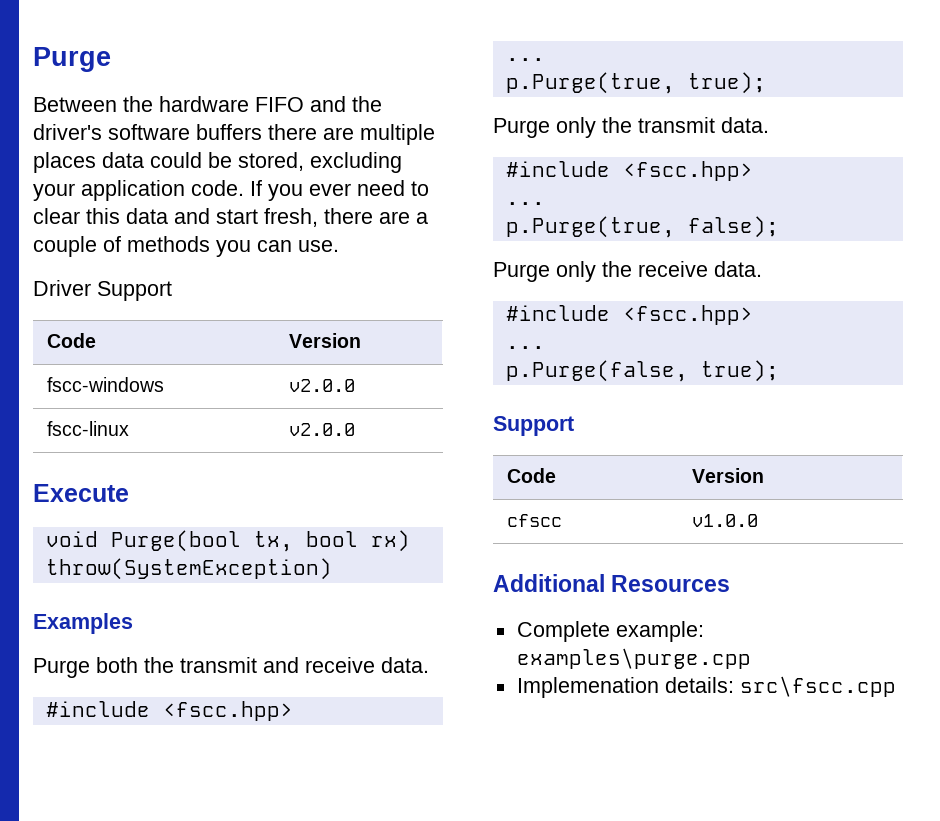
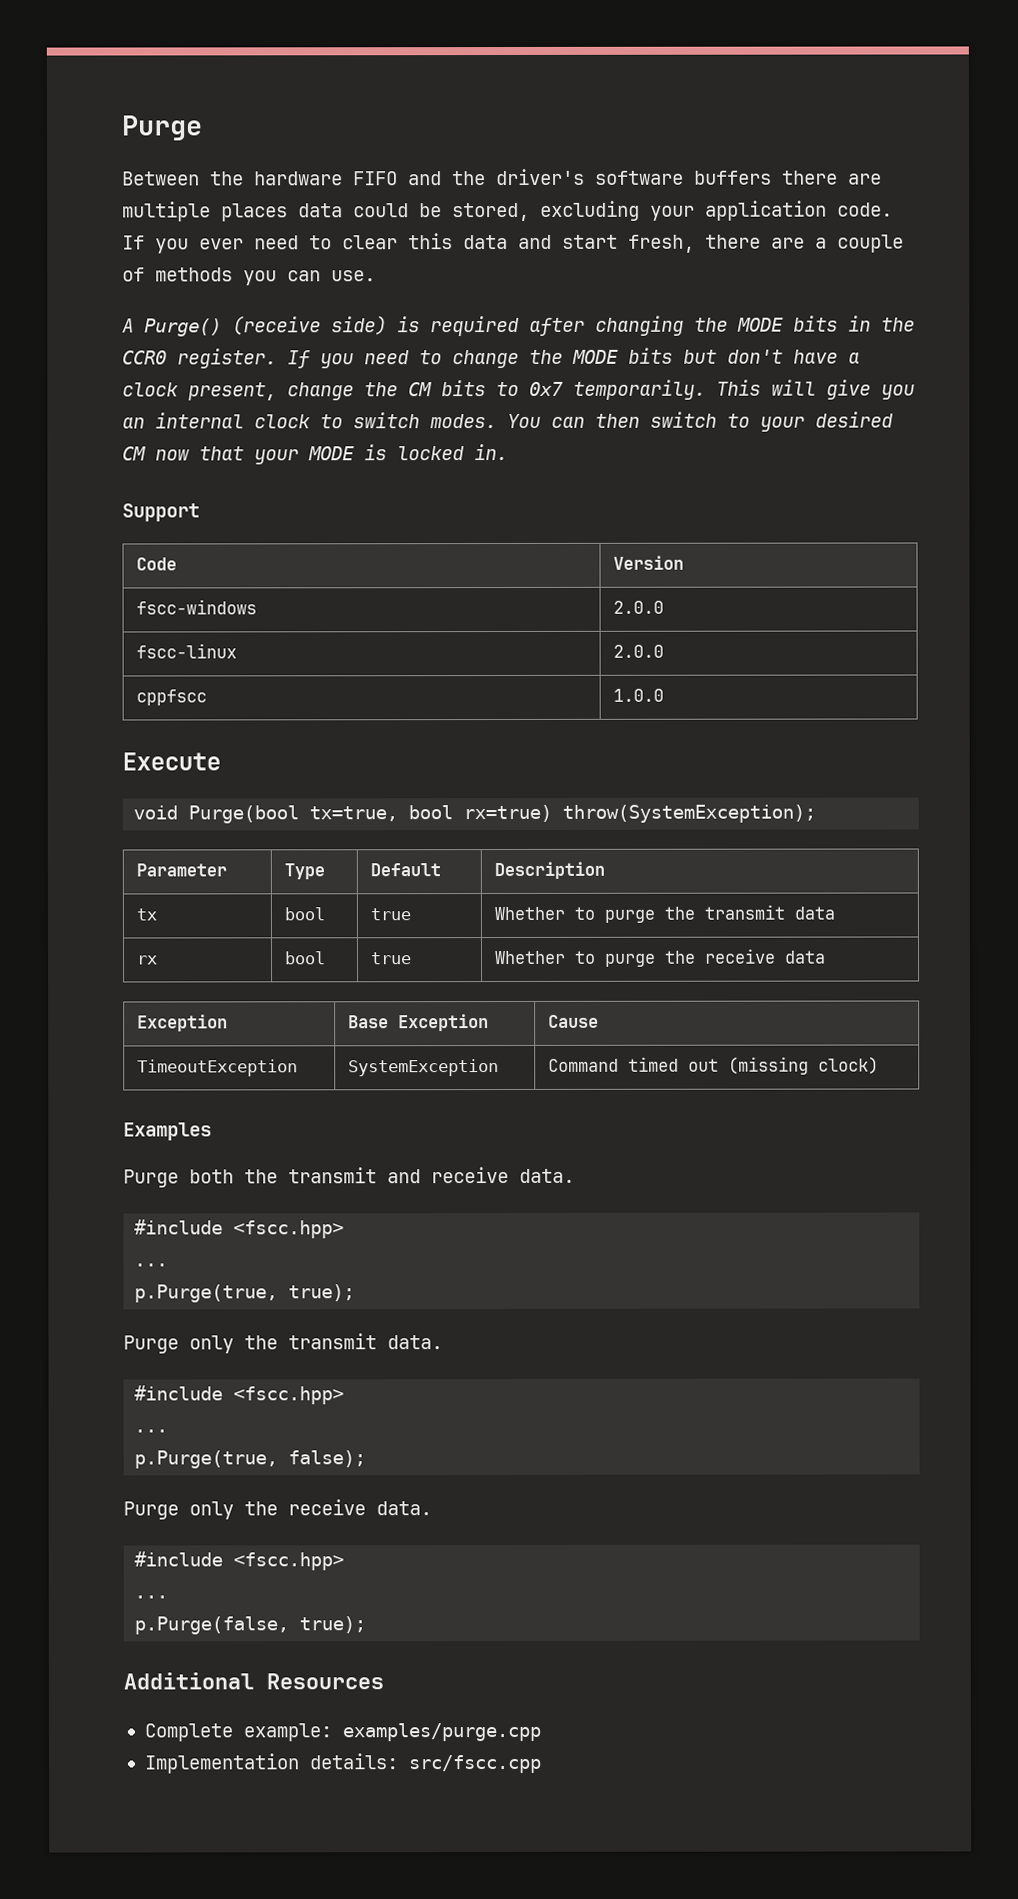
- Driver Support
+ A Purge() (receive side) is required after changing the MODE bits in the CCR0 register. If you need to change the MODE bits but don't have a clock present, change the CM bits to 0x7 temporarily. This will give you an internal clock to switch modes. You can then switch to your desired CM now that your MODE is locked in.
+ Support
- fscc-windows | v2.0.0
+ fscc-windows | 2.0.0
- fscc-linux | v2.0.0
+ fscc-linux | 2.0.0
+ cppfscc | 1.0.0
- void Purge(bool tx, bool rx) throw(SystemException)
+ void Purge(bool tx=true, bool rx=true) throw(SystemException);
+ Parameter | Type | Default | Description
+ tx | bool | true | Whether to purge the transmit data
+ rx | bool | true | Whether to purge the receive data
+ Exception | Base Exception | Cause
+ TimeoutException | SystemException | Command timed out (missing clock)
  p.Purge(false, true);
- Support
- Code | Version
- cfscc | v1.0.0
- Complete example: examples\purge.cpp
- Implemenation details: src\fscc.cpp
+ Complete example: examples/purge.cpp
+ Implementation details: src/fscc.cpp

